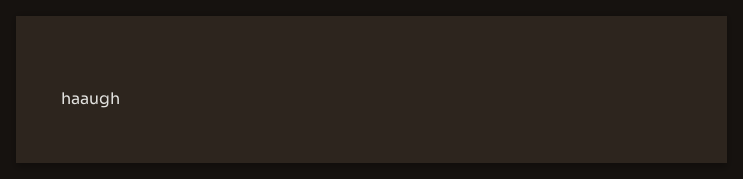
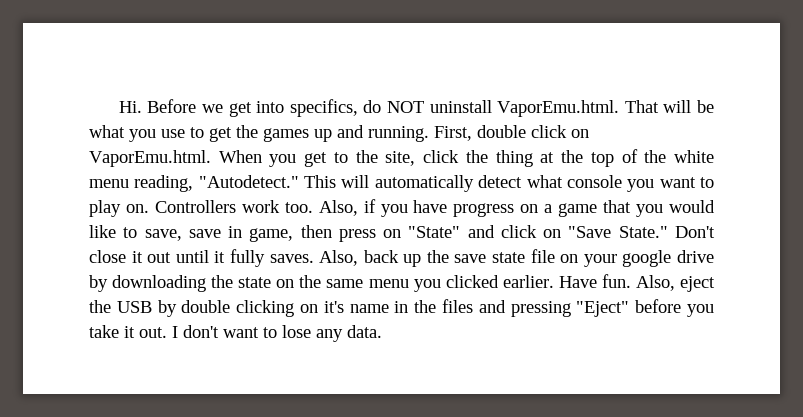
- haaugh
+ Hi. Before we get into specifics, do NOT uninstall VaporEmu.html. That will be what you use to get the games up and running. First, double click on VaporEmu.html. When you get to the site, click the thing at the top of the white menu reading, "Autodetect." This will automatically detect what console you want to play on. Controllers work too. Also, if you have progress on a game that you would like to save, save in game, then press on "State" and click on "Save State." Don't close it out until it fully saves. Also, back up the save state file on your google drive by downloading the state on the same menu you clicked earlier. Have fun. Also, eject the USB by double clicking on it's name in the files and pressing "Eject" before you take it out. I don't want to lose any data.

